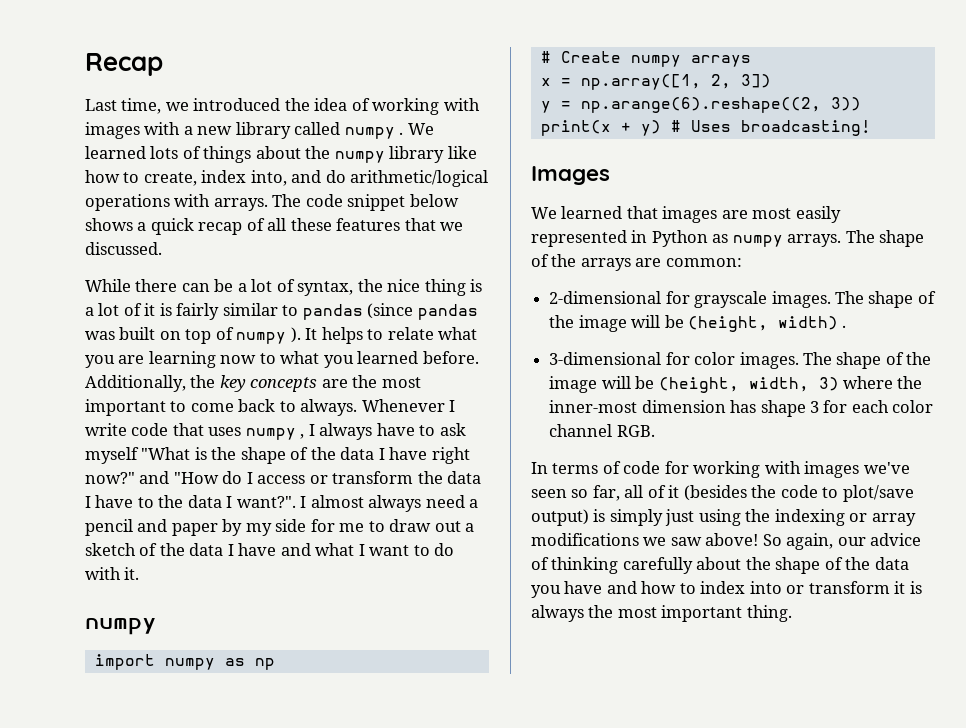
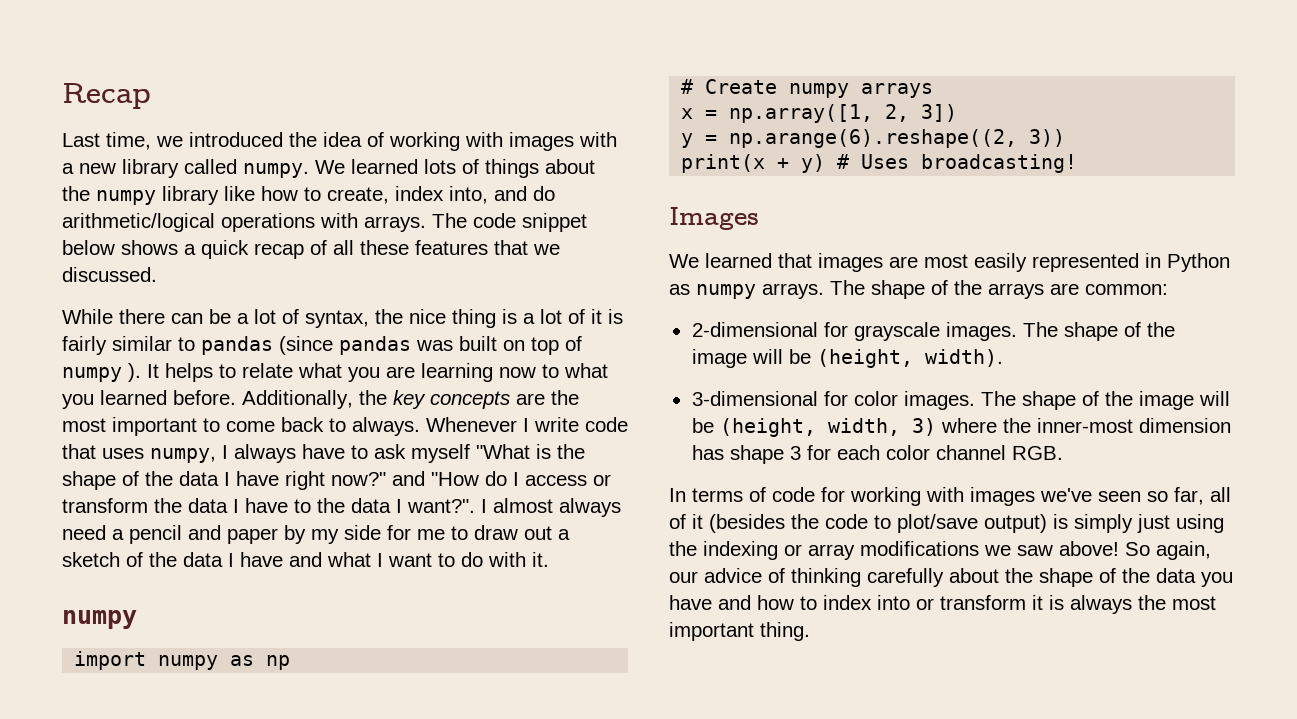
- Last time, we introduced the idea of working with images with a new library called numpy .
+ Last time, we introduced the idea of working with images with a new library called numpy.
- Whenever I write code that uses numpy , I always have to ask myself "What is the shape of the data I have right now?" and "How do I access or transform the data I have to the data I want?".
+ Whenever I write code that uses numpy, I always have to ask myself "What is the shape of the data I have right now?" and "How do I access or transform the data I have to the data I want?".
- The shape of the image will be (height, width) .
+ The shape of the image will be (height, width).

